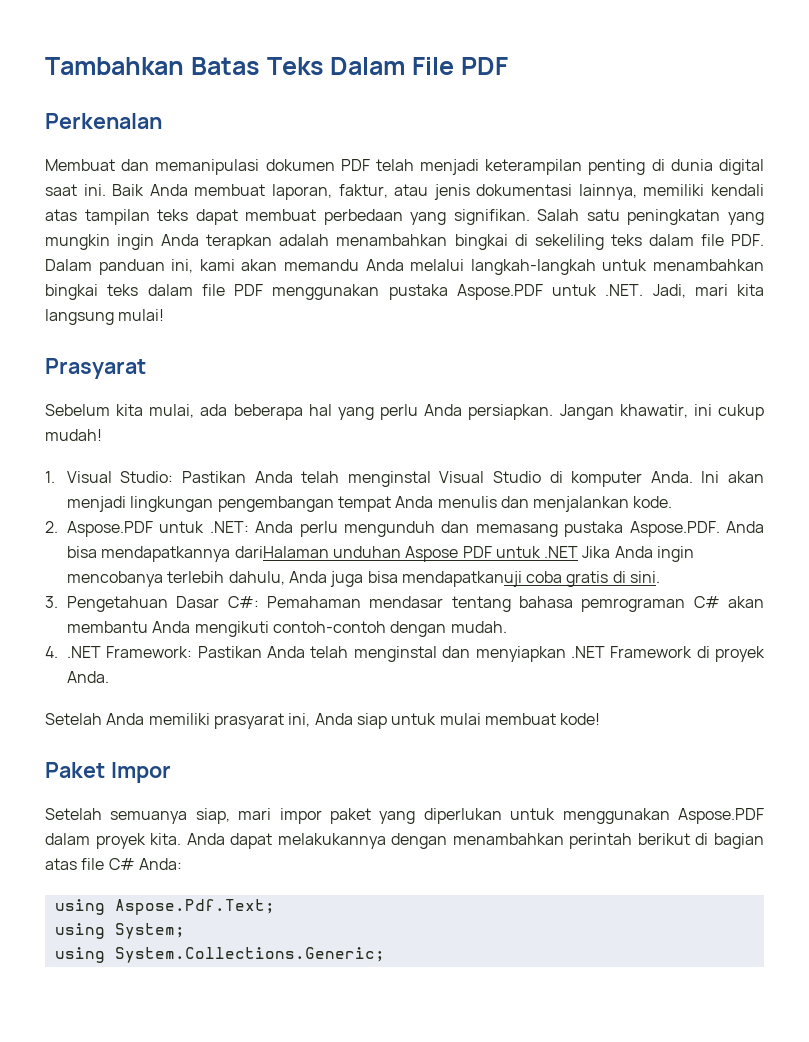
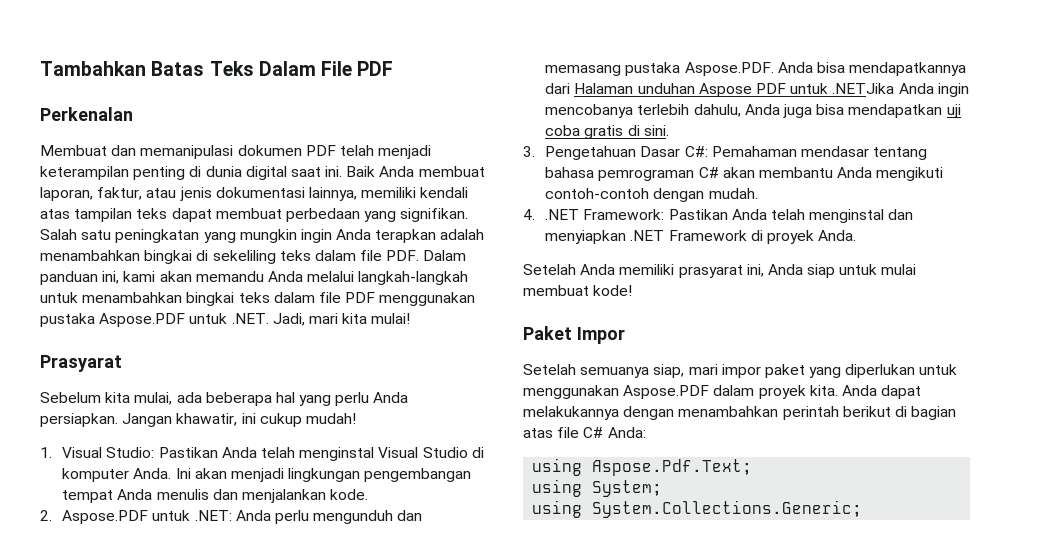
- Salah satu peningkatan yang mungkin ingin Anda terapkan adalah menambahkan bingkai di sekeliling teks dalam file PDF. Dalam panduan ini, kami akan memandu Anda melalui langkah-langkah untuk menambahkan bingkai teks dalam file PDF menggunakan pustaka Aspose.PDF untuk .NET. Jadi, mari kita langsung mulai!
+ Salah satu peningkatan yang mungkin ingin Anda terapkan adalah menambahkan bingkai di sekeliling teks dalam file PDF. Dalam panduan ini, kami akan memandu Anda melalui langkah-langkah untuk menambahkan bingkai teks dalam file PDF menggunakan pustaka Aspose.PDF untuk .NET. Jadi, mari kita mulai!
- 2. Aspose.PDF untuk .NET: Anda perlu mengunduh dan memasang pustaka Aspose.PDF. Anda bisa mendapatkannya dariHalaman unduhan Aspose PDF untuk .NET Jika Anda ingin mencobanya terlebih dahulu, Anda juga bisa mendapatkanuji coba gratis di sini.
+ 2. Aspose.PDF untuk .NET: Anda perlu mengunduh dan memasang pustaka Aspose.PDF. Anda bisa mendapatkannya dari Halaman unduhan Aspose PDF untuk .NETJika Anda ingin mencobanya terlebih dahulu, Anda juga bisa mendapatkan uji coba gratis di sini.

